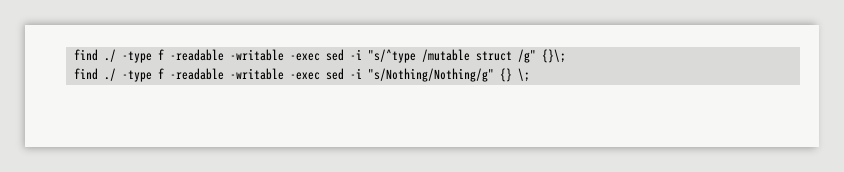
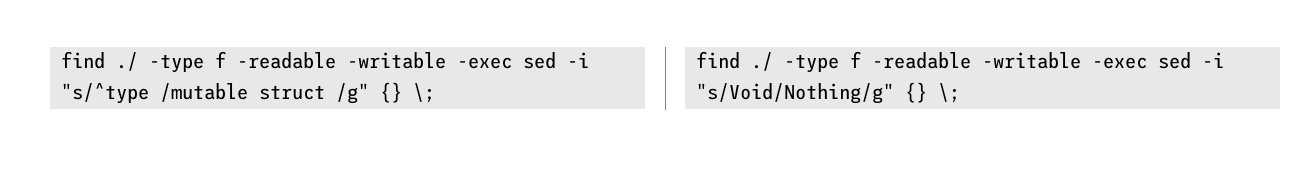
- find ./ -type f -readable -writable -exec sed -i "s/^type /mutable struct /g" {}\;
- find ./ -type f -readable -writable -exec sed -i "s/Nothing/Nothing/g" {} \;
+ find ./ -type f -readable -writable -exec sed -i "s/^type /mutable struct /g" {} \;
+ find ./ -type f -readable -writable -exec sed -i "s/Void/Nothing/g" {} \;

